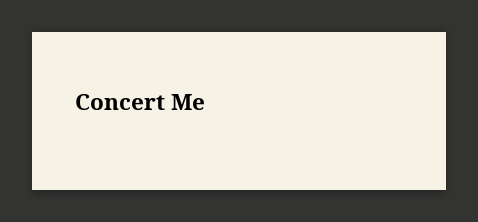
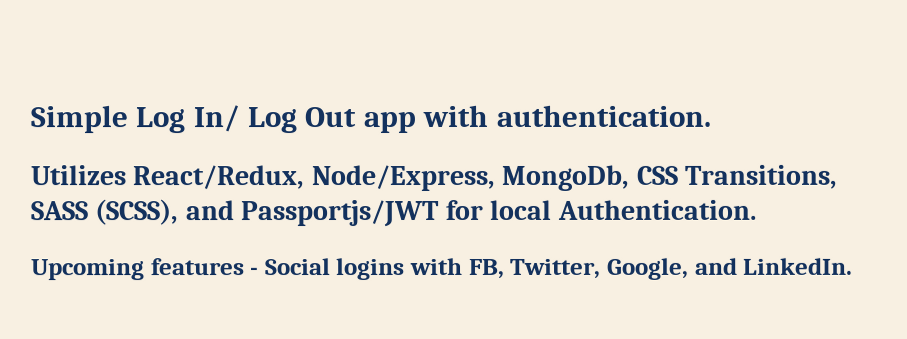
- Concert Me
+ Simple Log In/ Log Out app with authentication.
+ Utilizes React/Redux, Node/Express, MongoDb, CSS Transitions, SASS (SCSS), and Passportjs/JWT for local Authentication.
+ Upcoming features - Social logins with FB, Twitter, Google, and LinkedIn.

